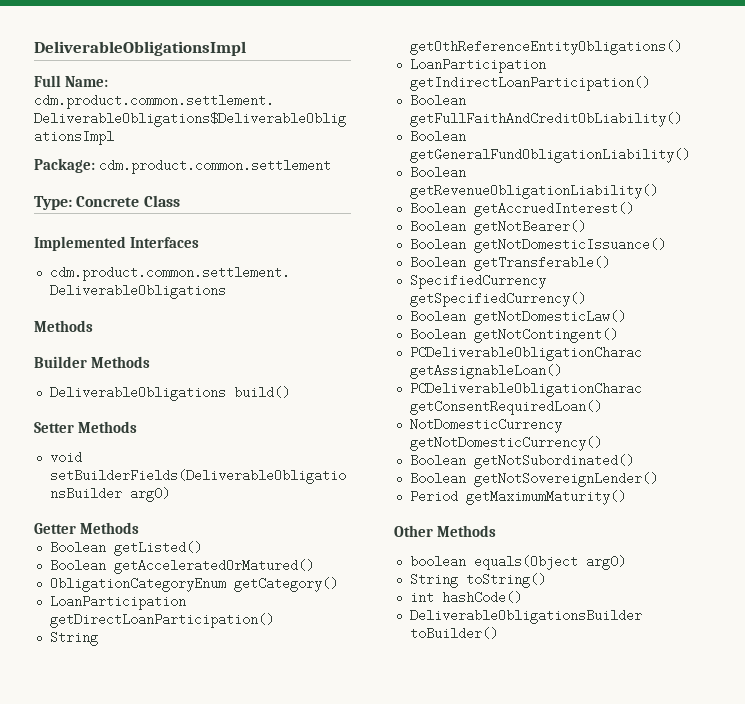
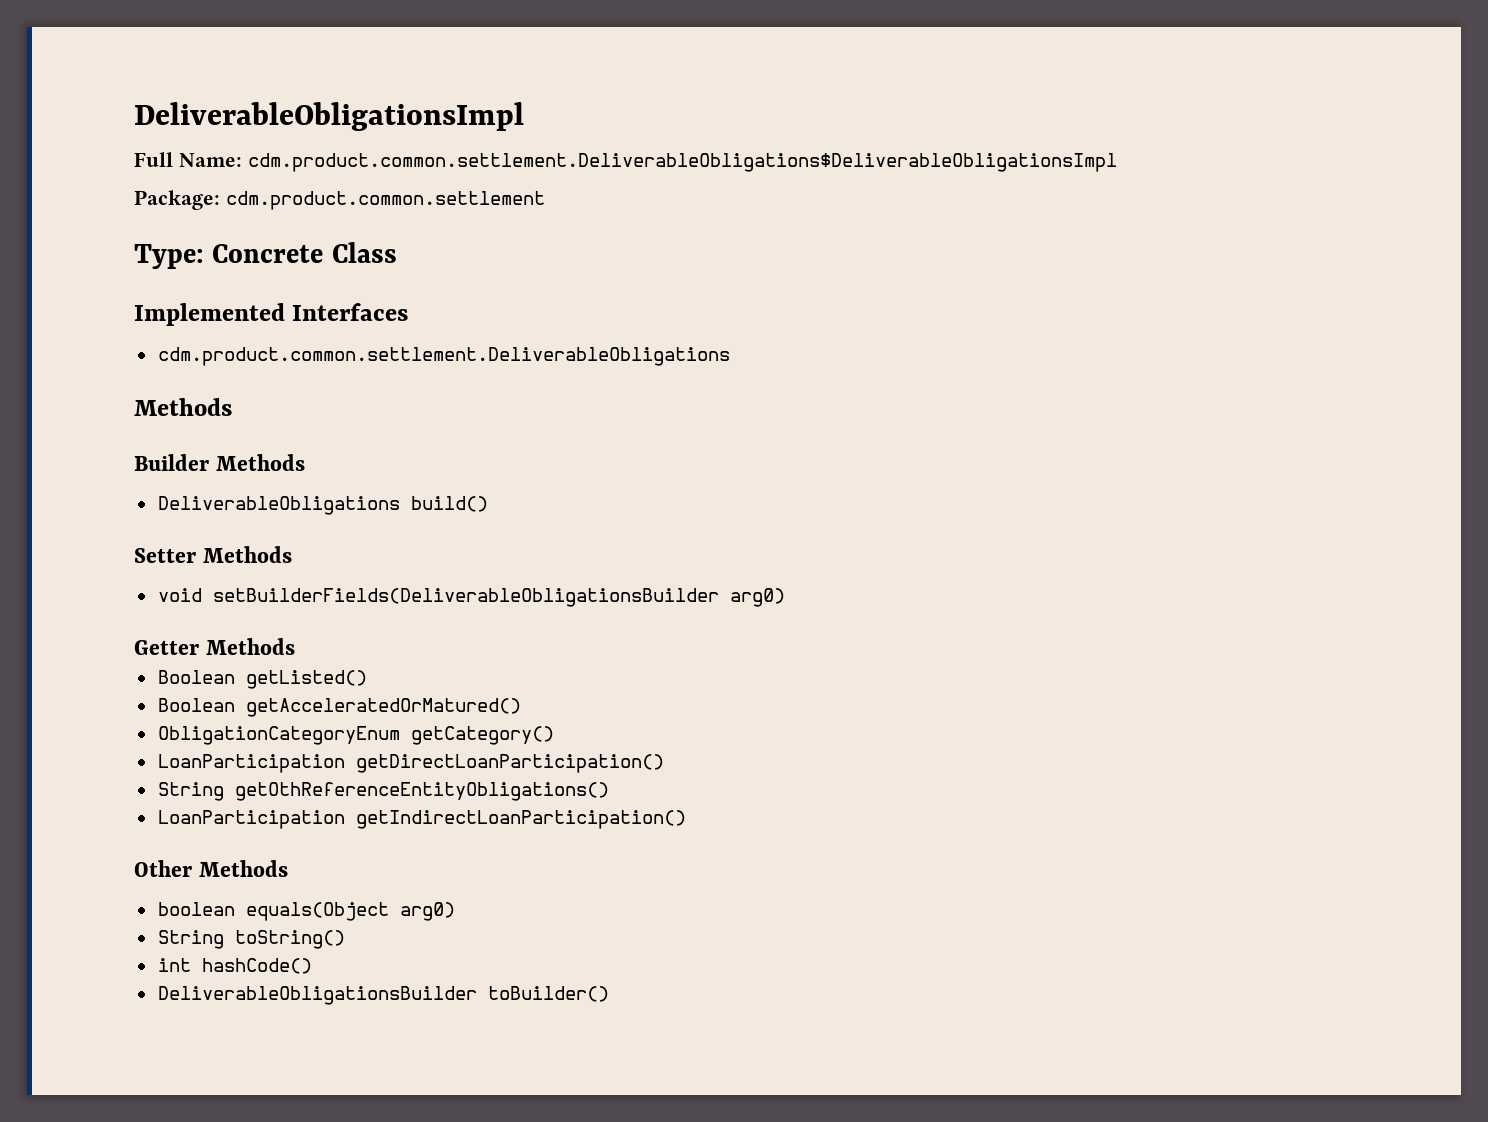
- Boolean getFullFaithAndCreditObLiability()
- Boolean getGeneralFundObligationLiability()
- Boolean getRevenueObligationLiability()
- Boolean getAccruedInterest()
- Boolean getNotBearer()
- Boolean getNotDomesticIssuance()
- Boolean getTransferable()
- SpecifiedCurrency getSpecifiedCurrency()
- Boolean getNotDomesticLaw()
- Boolean getNotContingent()
- PCDeliverableObligationCharac getAssignableLoan()
- PCDeliverableObligationCharac getConsentRequiredLoan()
- NotDomesticCurrency getNotDomesticCurrency()
- Boolean getNotSubordinated()
- Boolean getNotSovereignLender()
- Period getMaximumMaturity()

